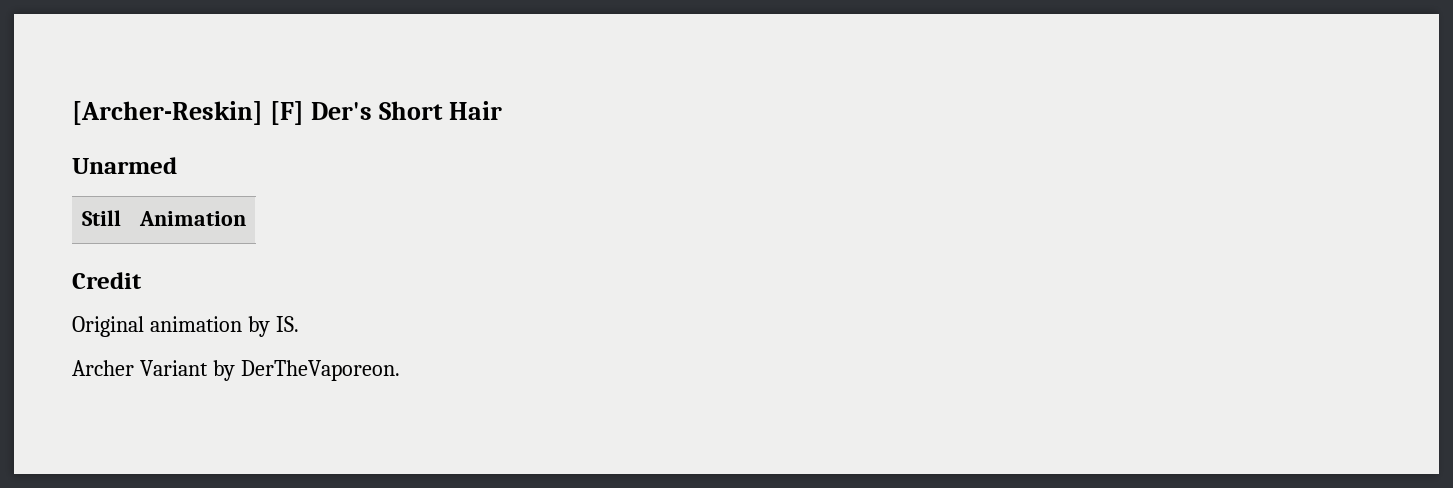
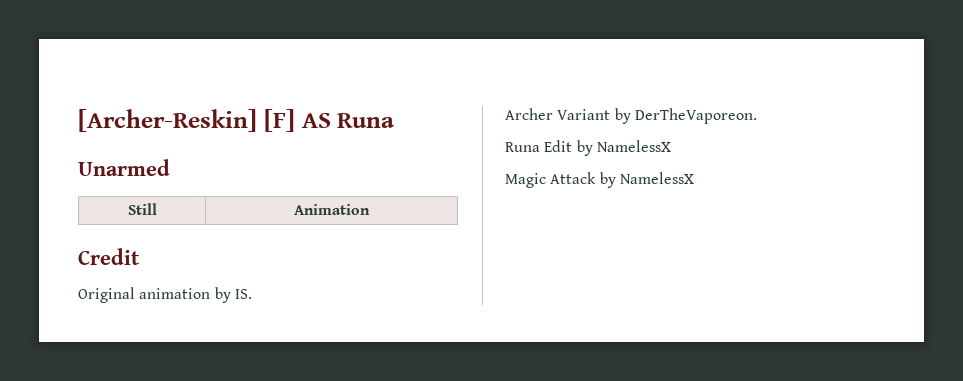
- [Archer-Reskin] [F] Der's Short Hair
+ [Archer-Reskin] [F] AS Runa
+ Runa Edit by NamelessX
+ Magic Attack by NamelessX

